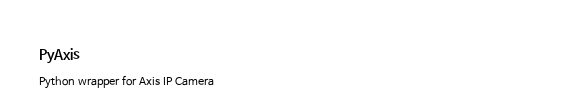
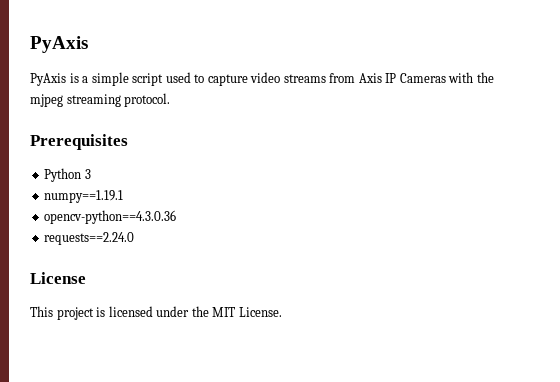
- Python wrapper for Axis IP Camera
+ PyAxis is a simple script used to capture video streams from Axis IP Cameras with the mjpeg streaming protocol.
+ Prerequisites
+ Python 3
+ numpy==1.19.1
+ opencv-python==4.3.0.36
+ requests==2.24.0
+ License
+ This project is licensed under the MIT License.

